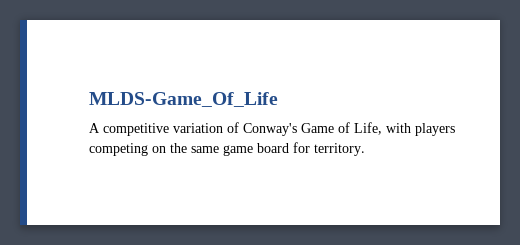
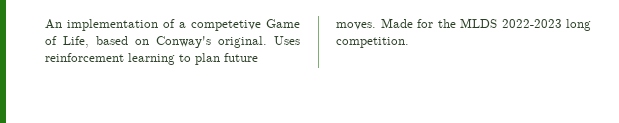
- MLDS-Game_Of_Life
- A competitive variation of Conway's Game of Life, with players competing on the same game board for territory.
+ An implementation of a competetive Game of Life, based on Conway's original. Uses reinforcement learning to plan future moves. Made for the MLDS 2022-2023 long competition.

